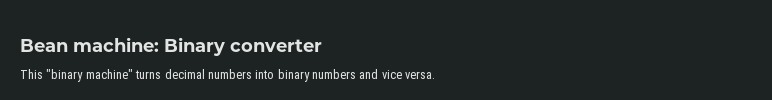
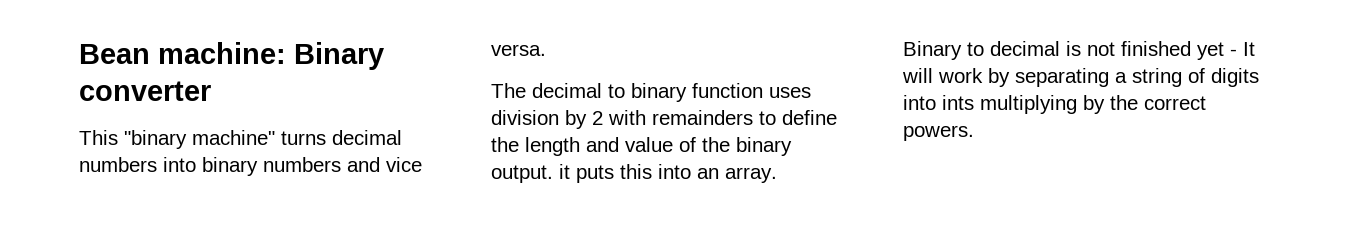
+ The decimal to binary function uses division by 2 with remainders to define the length and value of the binary output. it puts this into an array.
+ Binary to decimal is not finished yet - It will work by separating a string of digits into ints multiplying by the correct powers.

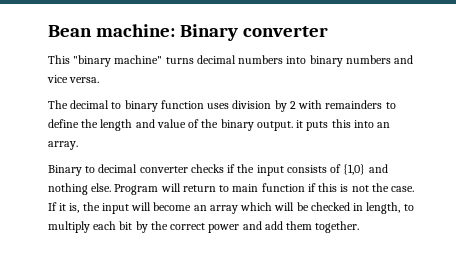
- Binary to decimal is not finished yet - It will work by separating a string of digits into ints multiplying by the correct powers.
+ Binary to decimal converter checks if the input consists of {1,0} and nothing else. Program will return to main function if this is not the case. If it is, the input will become an array which will be checked in length, to multiply each bit by the correct power and add them together.

